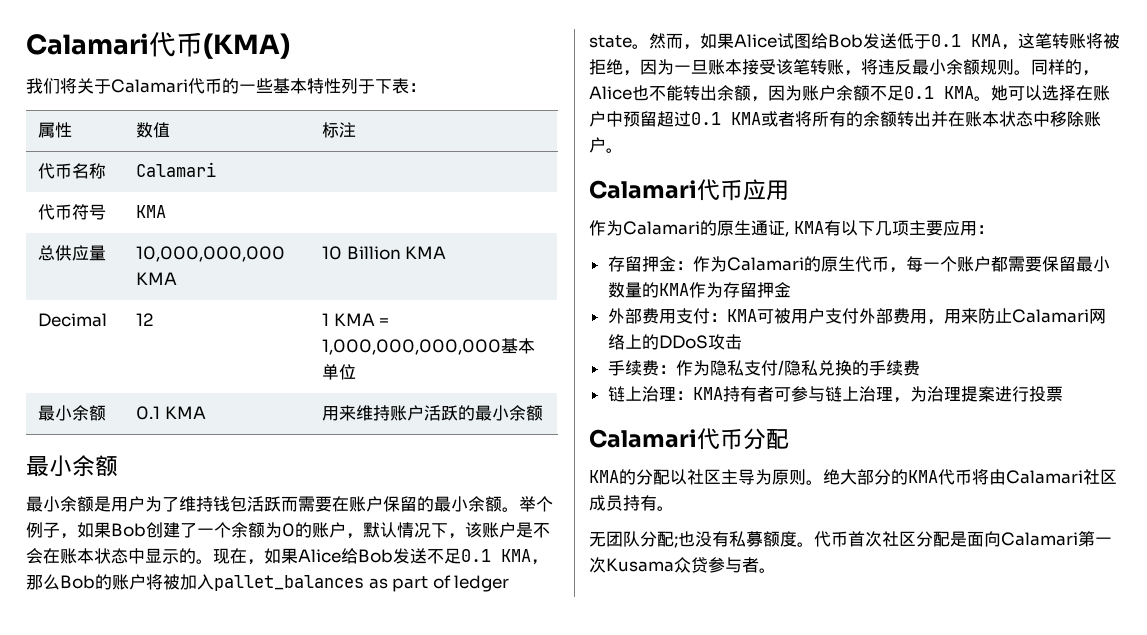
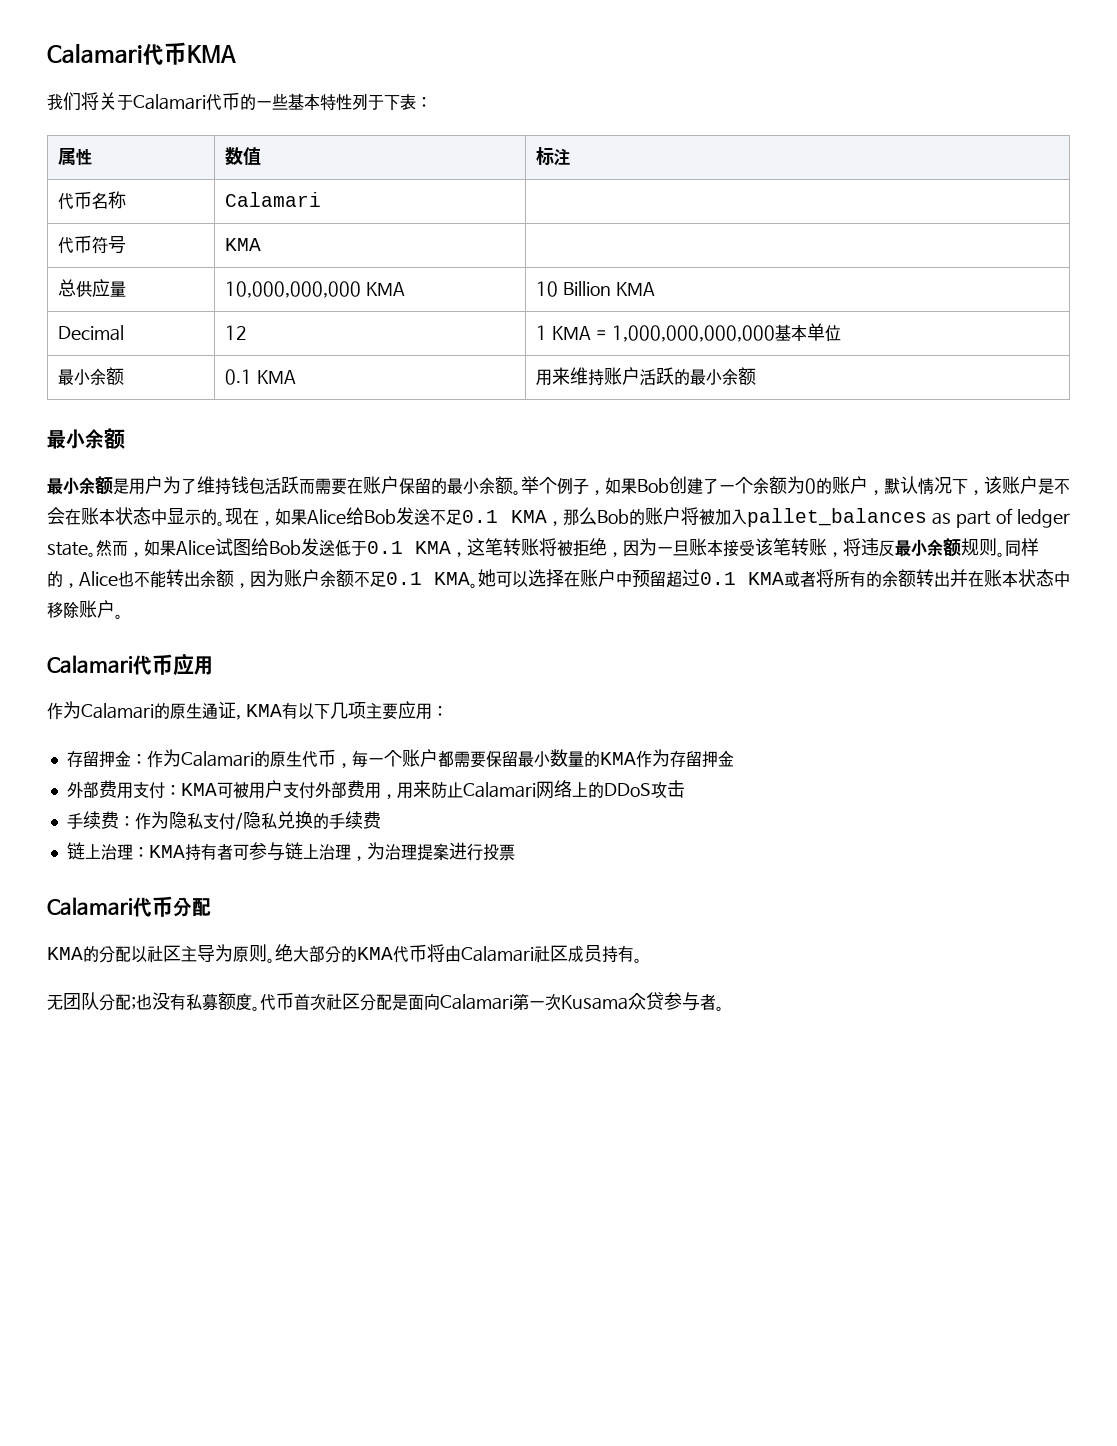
- Calamari代币(KMA)
+ Calamari代币KMA

